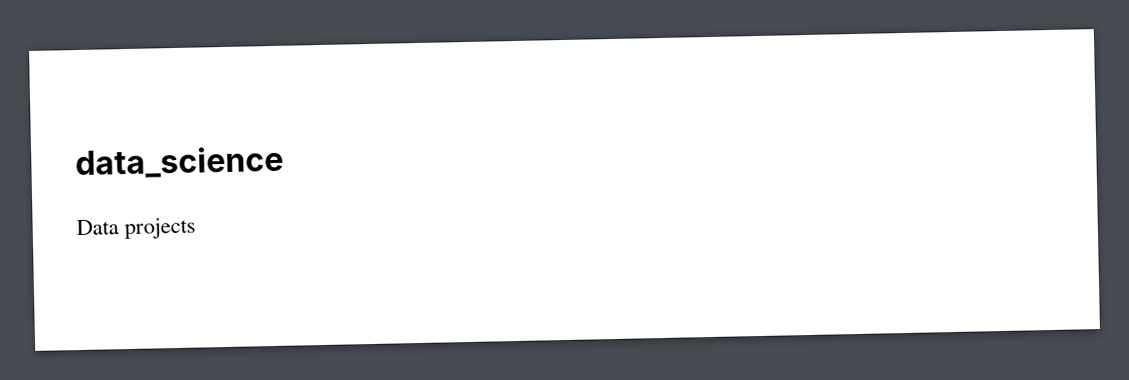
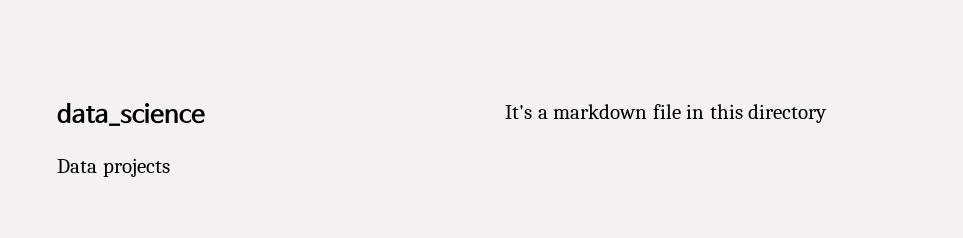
+ It's a markdown file in this directory

